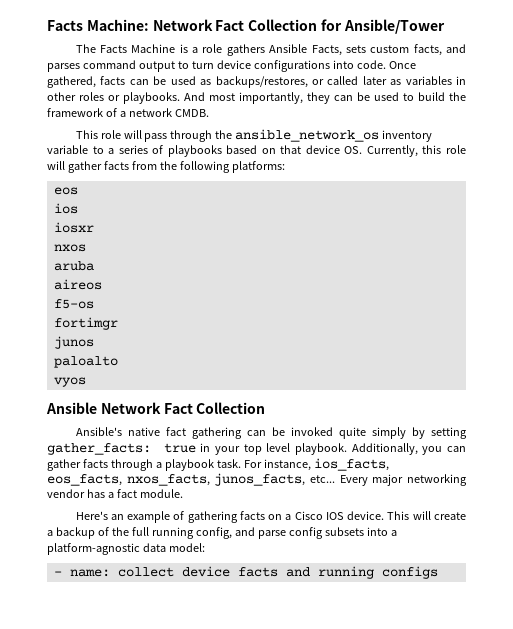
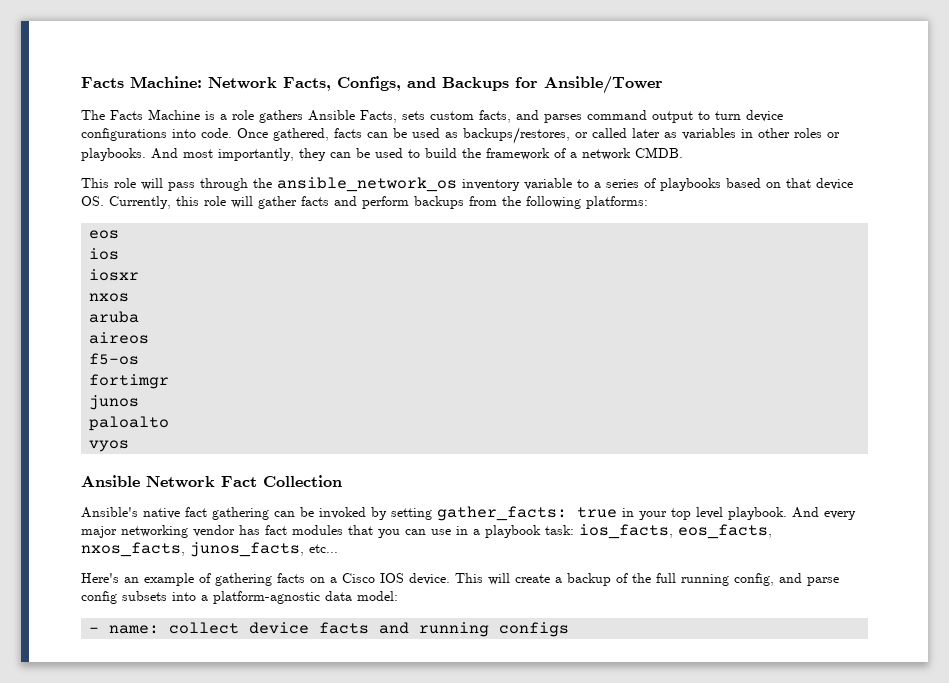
- Facts Machine: Network Fact Collection for Ansible/Tower
+ Facts Machine: Network Facts, Configs, and Backups for Ansible/Tower
- This role will pass through the ansible_network_os inventory variable to a series of playbooks based on that device OS. Currently, this role will gather facts from the following platforms:
+ This role will pass through the ansible_network_os inventory variable to a series of playbooks based on that device OS. Currently, this role will gather facts and perform backups from the following platforms:
- Ansible's native fact gathering can be invoked quite simply by setting gather_facts: true in your top level playbook.
+ Ansible's native fact gathering can be invoked by setting gather_facts: true in your top level playbook.
- Additionally, you can gather facts through a playbook task. For instance, ios_facts, eos_facts, nxos_facts, junos_facts, etc... Every major networking vendor has a fact module.
+ And every major networking vendor has fact modules that you can use in a playbook task: ios_facts, eos_facts, nxos_facts, junos_facts, etc...

